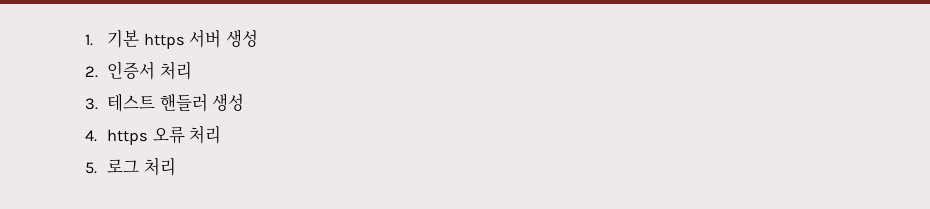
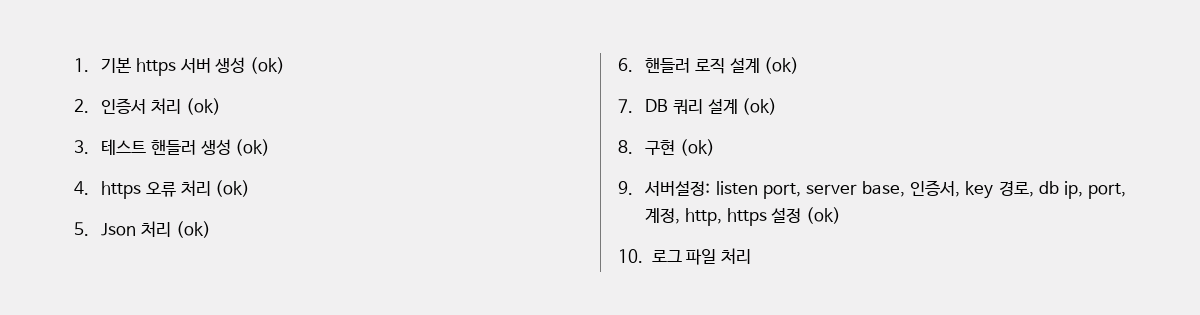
- 1. 기본 https 서버 생성
+ 1. 기본 https 서버 생성 (ok)
- 2. 인증서 처리
+ 2. 인증서 처리 (ok)
- 3. 테스트 핸들러 생성
+ 3. 테스트 핸들러 생성 (ok)
- 4. https 오류 처리
- 5. 로그 처리
+ 4. https 오류 처리 (ok)
+ 5. Json 처리 (ok)
+ 6. 핸들러 로직 설계 (ok)
+ 7. DB 쿼리 설계 (ok)
+ 8. 구현 (ok)
+ 9. 서버설정: listen port, server base, 인증서, key 경로, db ip, port, 계정, http, https 설정 (ok)
+ 10. 로그 파일 처리

